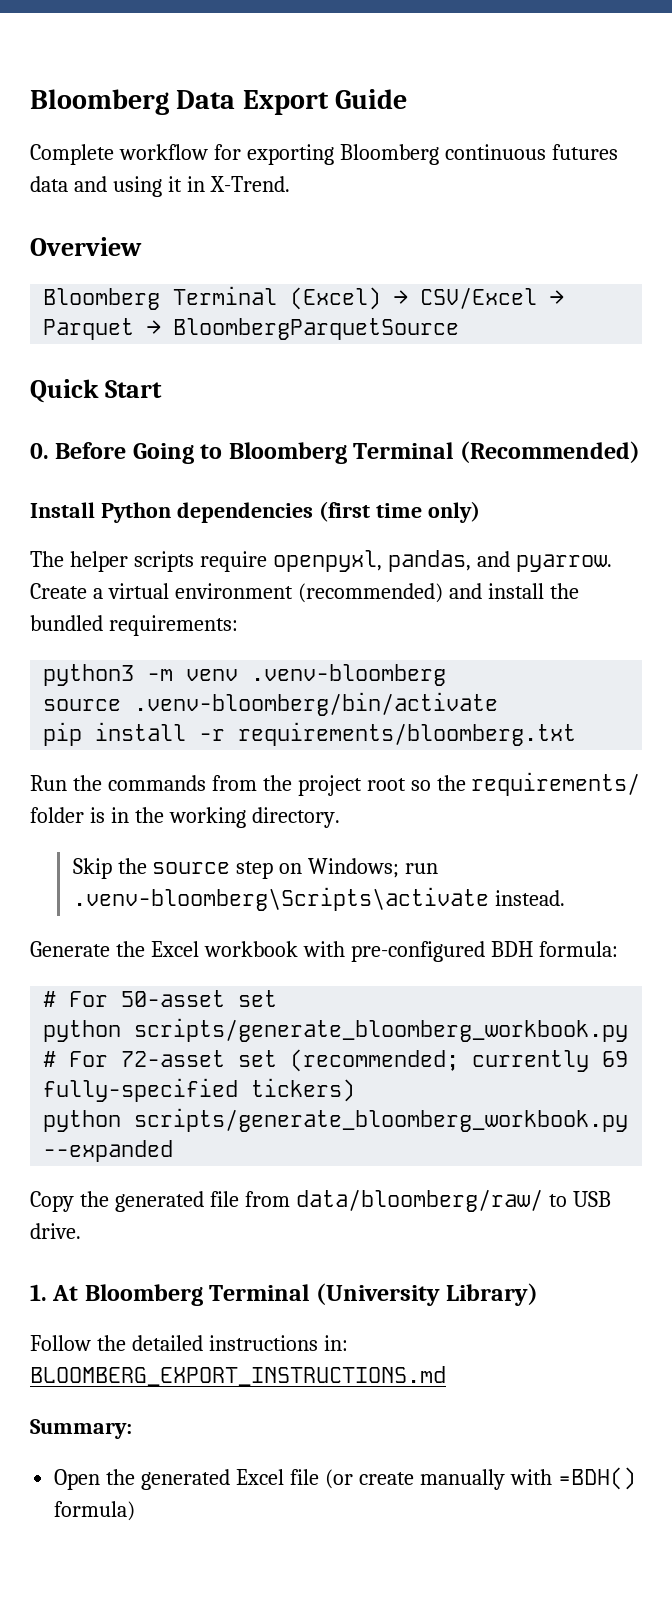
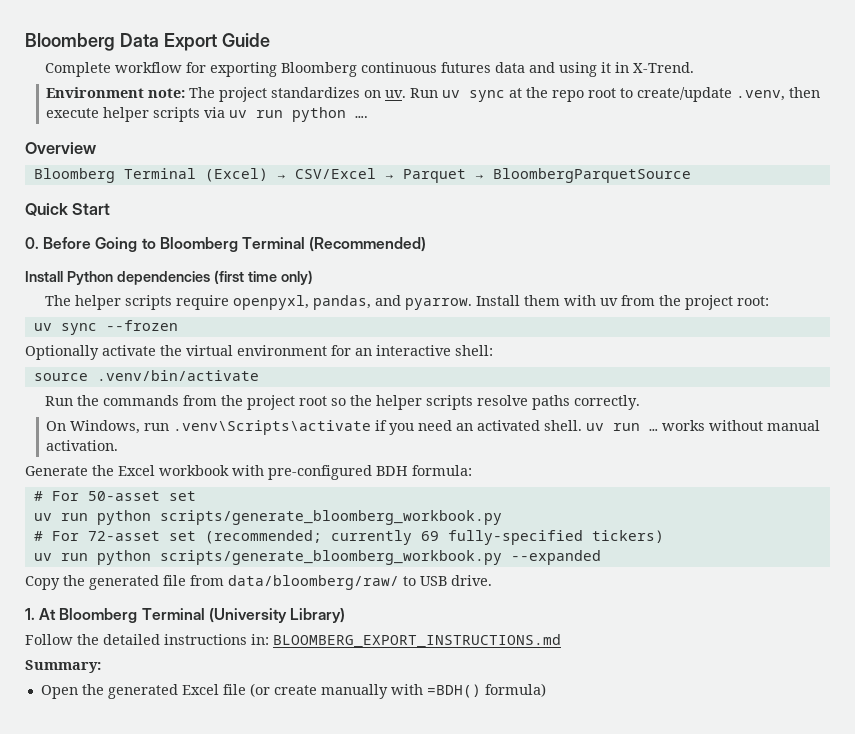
+ Environment note: The project standardizes on uv. Run uv sync at the repo root to create/update .venv, then execute helper scripts via uv run python ….
- Create a virtual environment (recommended) and install the bundled requirements:
- python3 -m venv .venv-bloomberg
- source .venv-bloomberg/bin/activate
- pip install -r requirements/bloomberg.txt
+ Install them with uv from the project root:
+ uv sync --frozen
+ Optionally activate the virtual environment for an interactive shell:
+ source .venv/bin/activate
- Run the commands from the project root so the requirements/ folder is in the working directory.
- Skip the source step on Windows; run .venv-bloomberg\Scripts\activate instead.
+ Run the commands from the project root so the helper scripts resolve paths correctly.
+ On Windows, run .venv\Scripts\activate if you need an activated shell. uv run … works without manual activation.
  # For 50-asset set
- python scripts/generate_bloomberg_workbook.py
+ uv run python scripts/generate_bloomberg_workbook.py
- python scripts/generate_bloomberg_workbook.py --expanded
+ uv run python scripts/generate_bloomberg_workbook.py --expanded

